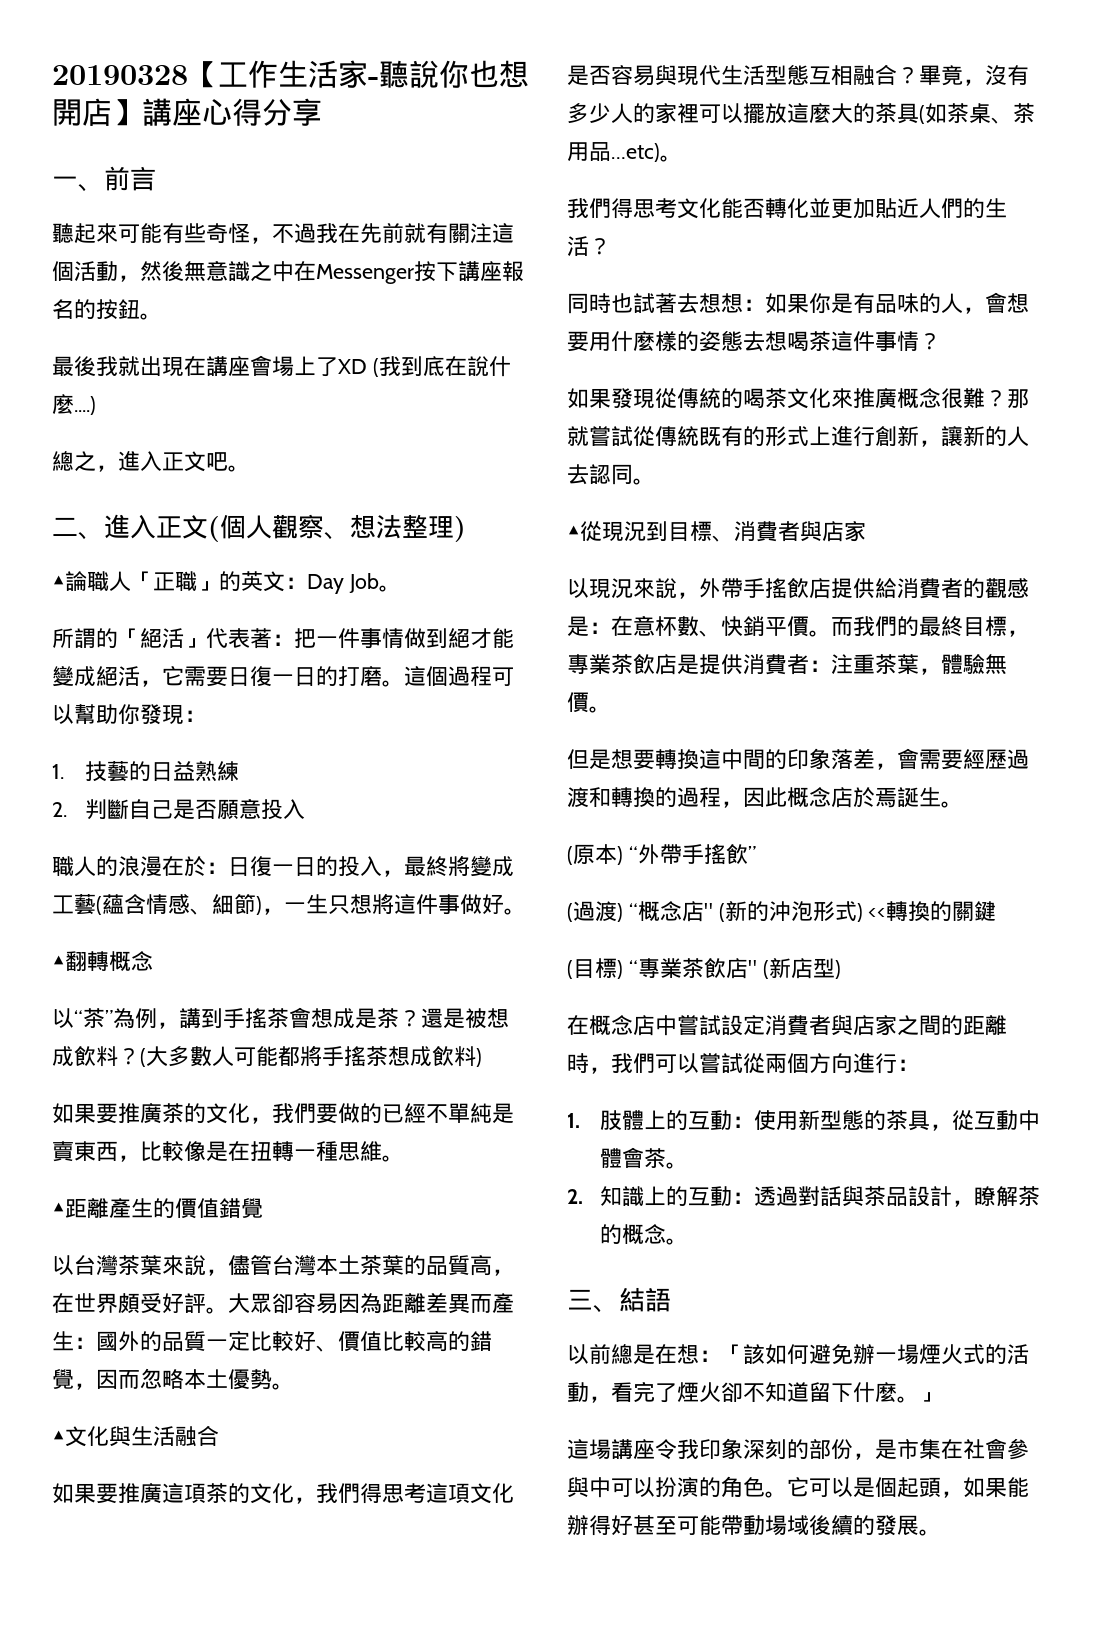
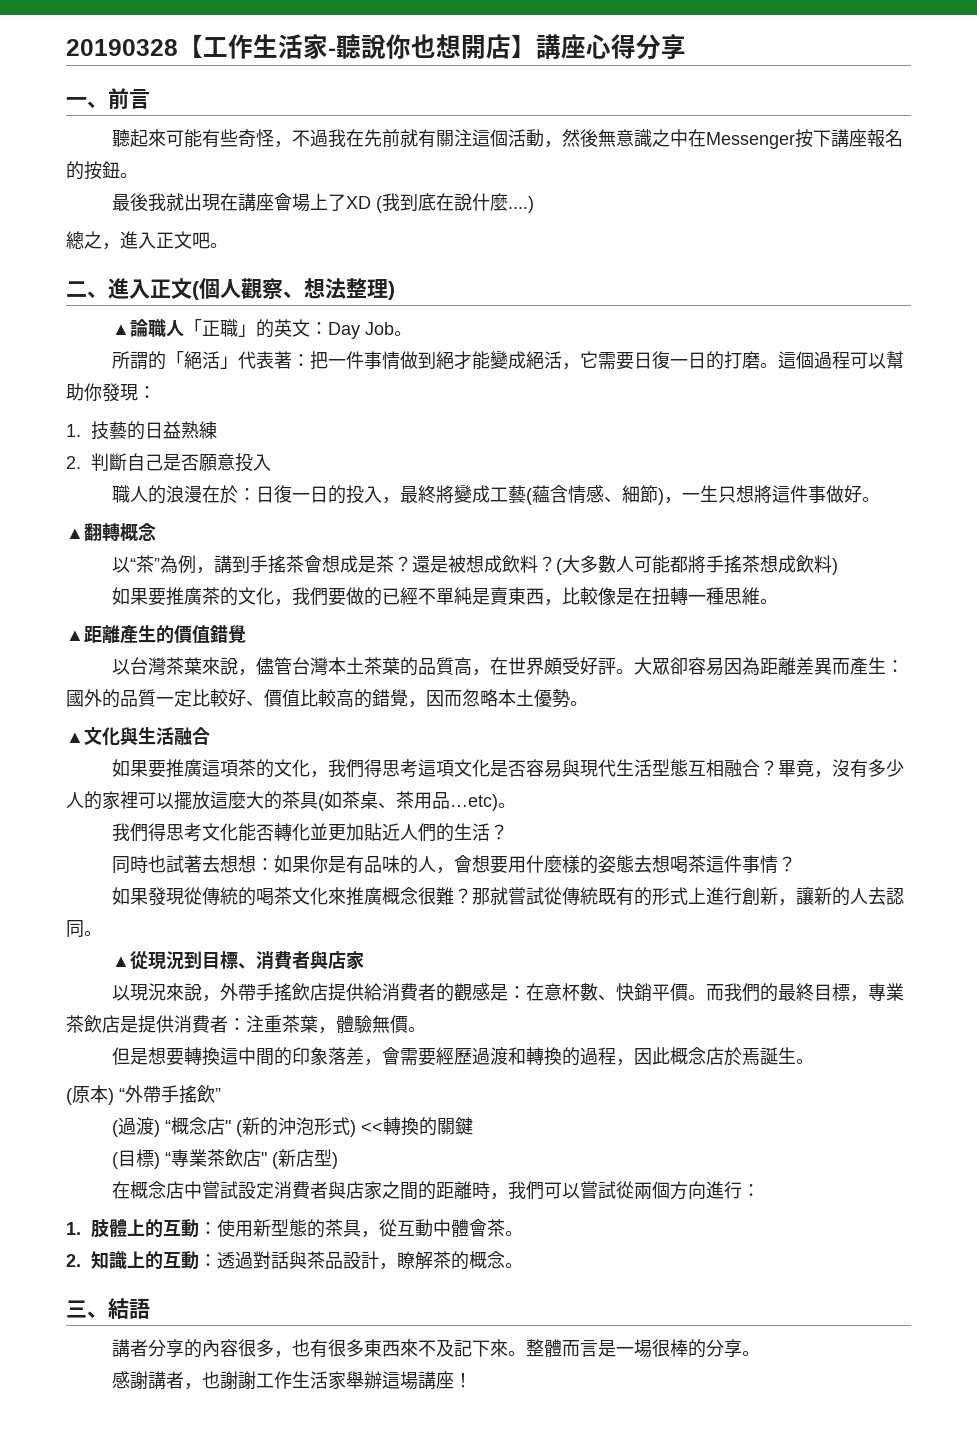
- 以前總是在想：「該如何避免辦一場煙火式的活動，看完了煙火卻不知道留下什麼。」
- 這場講座令我印象深刻的部份，是市集在社會參與中可以扮演的角色。它可以是個起頭，如果能辦得好甚至可能帶動場域後續的發展。
+ 講者分享的內容很多，也有很多東西來不及記下來。整體而言是一場很棒的分享。
+ 感謝講者，也謝謝工作生活家舉辦這場講座！

